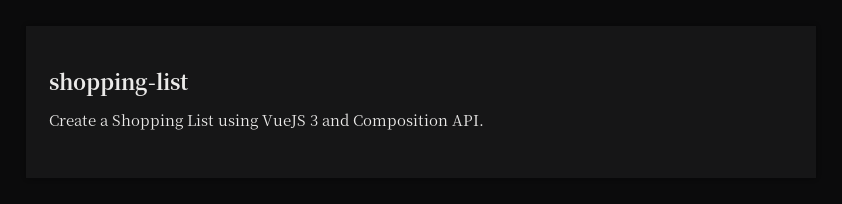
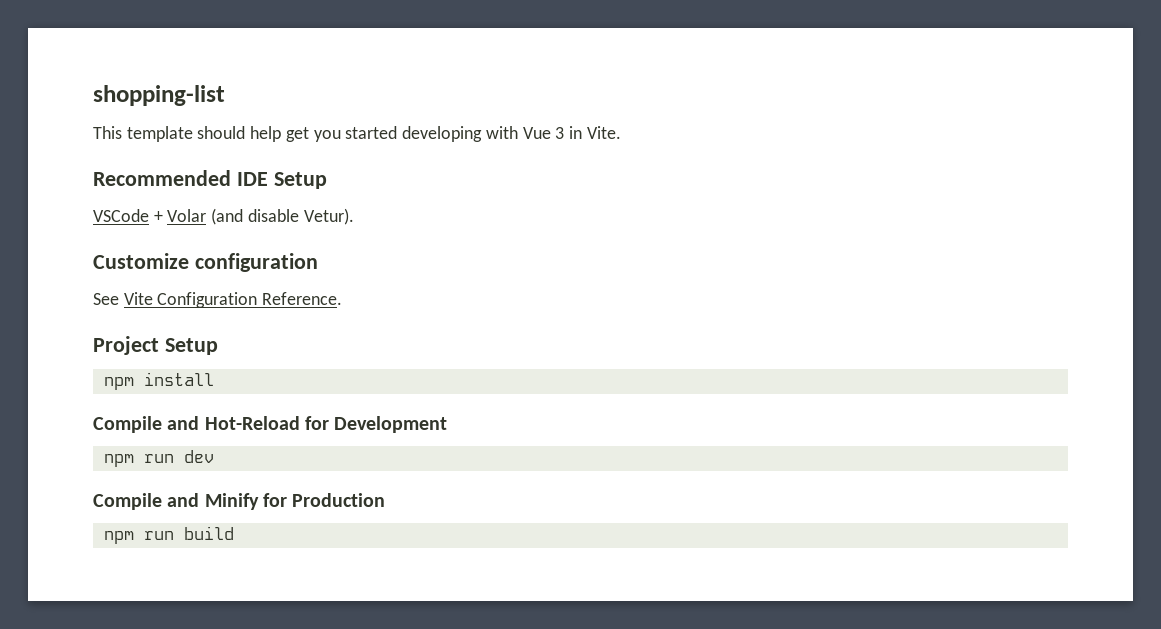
- Create a Shopping List using VueJS 3 and Composition API.
+ This template should help get you started developing with Vue 3 in Vite.
+ Recommended IDE Setup
+ VSCode + Volar (and disable Vetur).
+ Customize configuration
+ See Vite Configuration Reference.
+ Project Setup
+ npm install
+ Compile and Hot-Reload for Development
+ npm run dev
+ Compile and Minify for Production
+ npm run build

